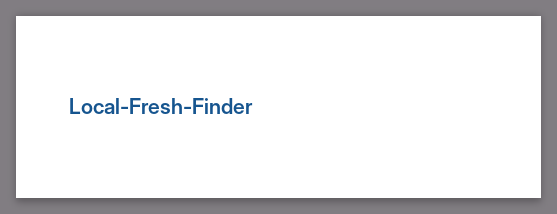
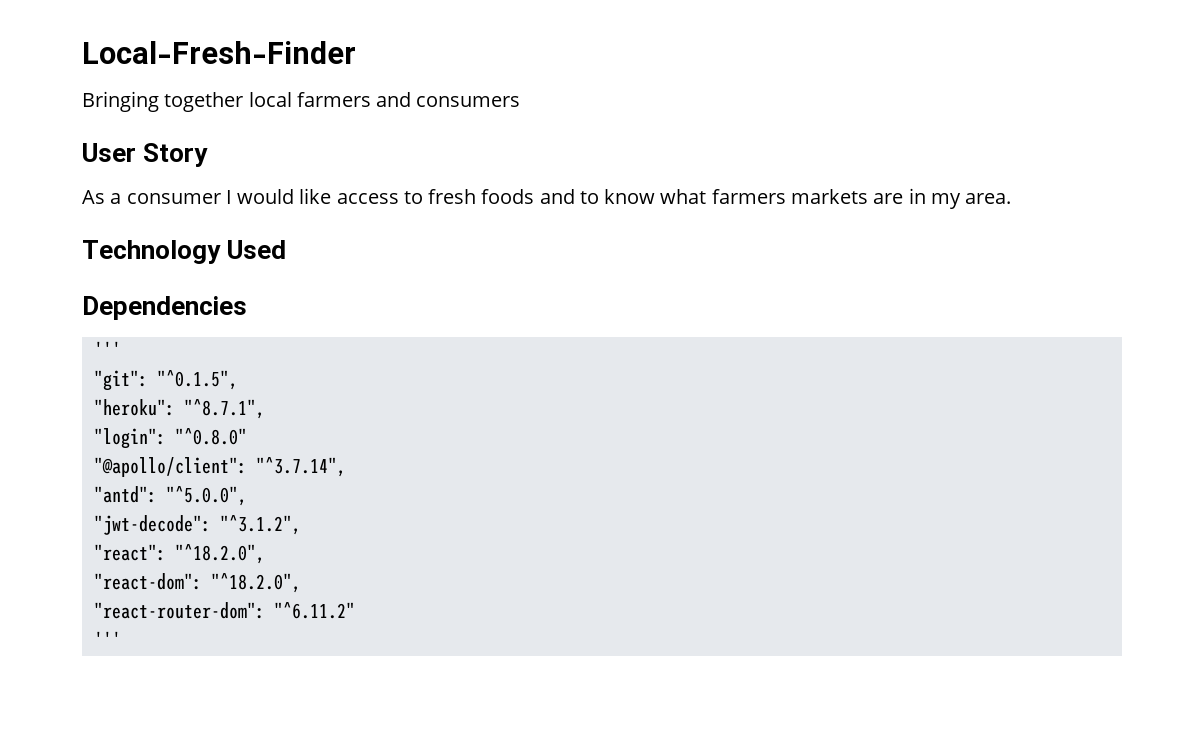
+ Bringing together local farmers and consumers
+ User Story
+ As a consumer I would like access to fresh foods and to know what farmers markets are in my area.
+ Technology Used
+ Dependencies
+ '''
+ "git": "^0.1.5",
+ "heroku": "^8.7.1",
+ "login": "^0.8.0"
+ "@apollo/client": "^3.7.14",
+ "antd": "^5.0.0",
+ "jwt-decode": "^3.1.2",
+ "react": "^18.2.0",
+ "react-dom": "^18.2.0",
+ "react-router-dom": "^6.11.2"
+ '''

